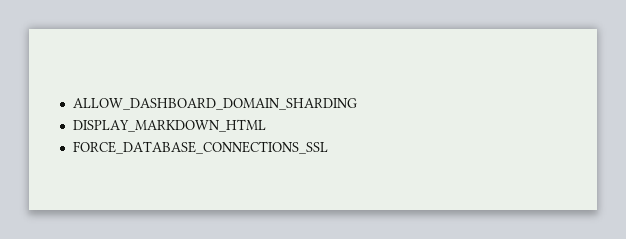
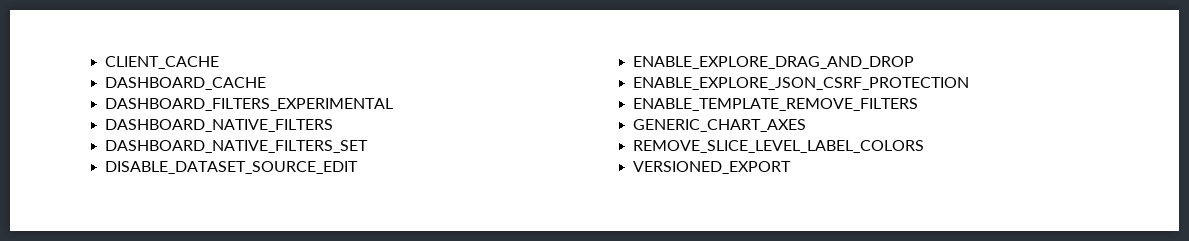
- ALLOW_DASHBOARD_DOMAIN_SHARDING
- DISPLAY_MARKDOWN_HTML
- FORCE_DATABASE_CONNECTIONS_SSL
+ CLIENT_CACHE
+ DASHBOARD_CACHE
+ DASHBOARD_FILTERS_EXPERIMENTAL
+ DASHBOARD_NATIVE_FILTERS
+ DASHBOARD_NATIVE_FILTERS_SET
+ DISABLE_DATASET_SOURCE_EDIT
+ ENABLE_EXPLORE_DRAG_AND_DROP
+ ENABLE_EXPLORE_JSON_CSRF_PROTECTION
+ ENABLE_TEMPLATE_REMOVE_FILTERS
+ GENERIC_CHART_AXES
+ REMOVE_SLICE_LEVEL_LABEL_COLORS
+ VERSIONED_EXPORT

